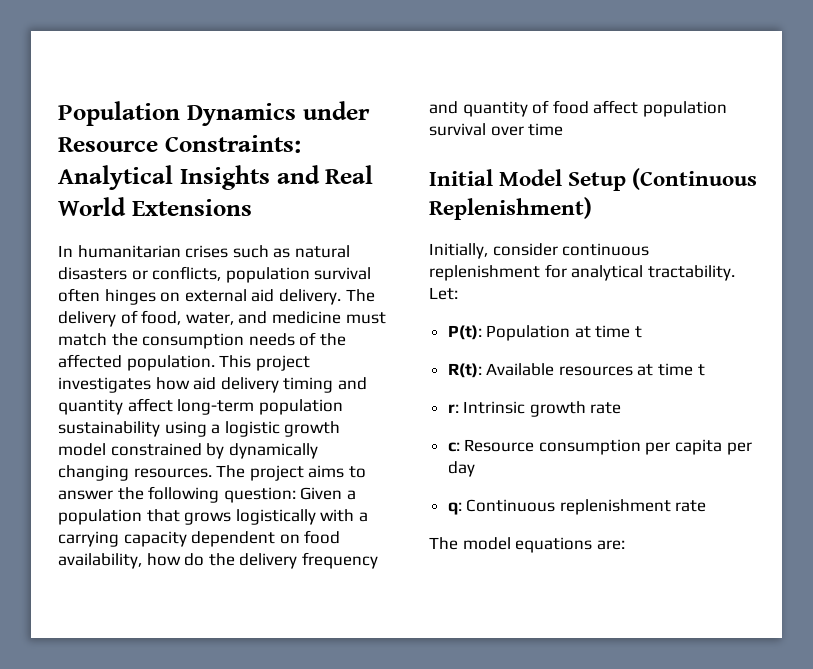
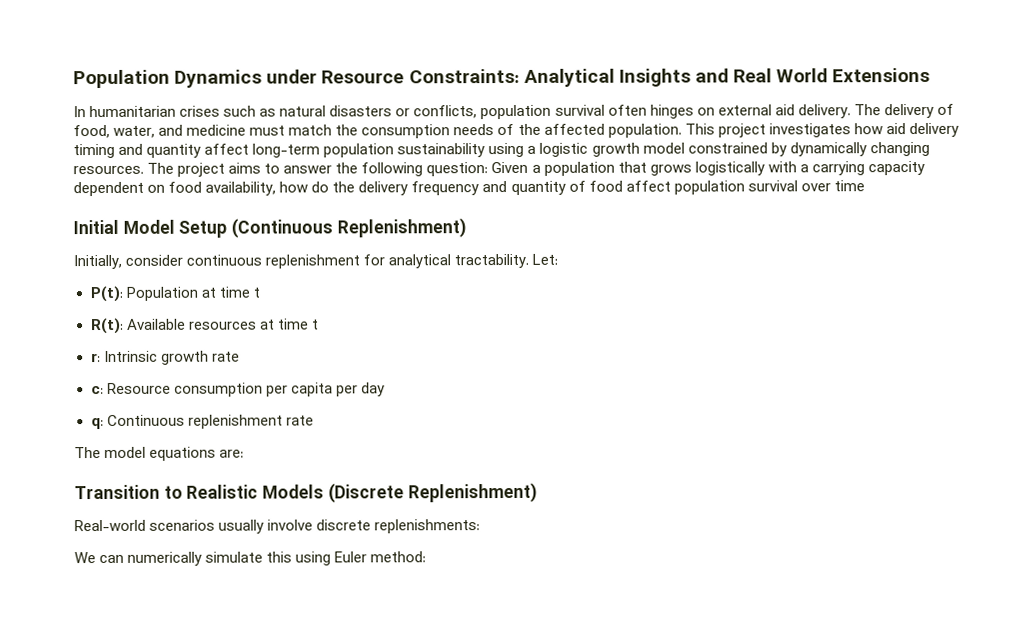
+ Transition to Realistic Models (Discrete Replenishment)
+ Real-world scenarios usually involve discrete replenishments:
+ We can numerically simulate this using Euler method:

